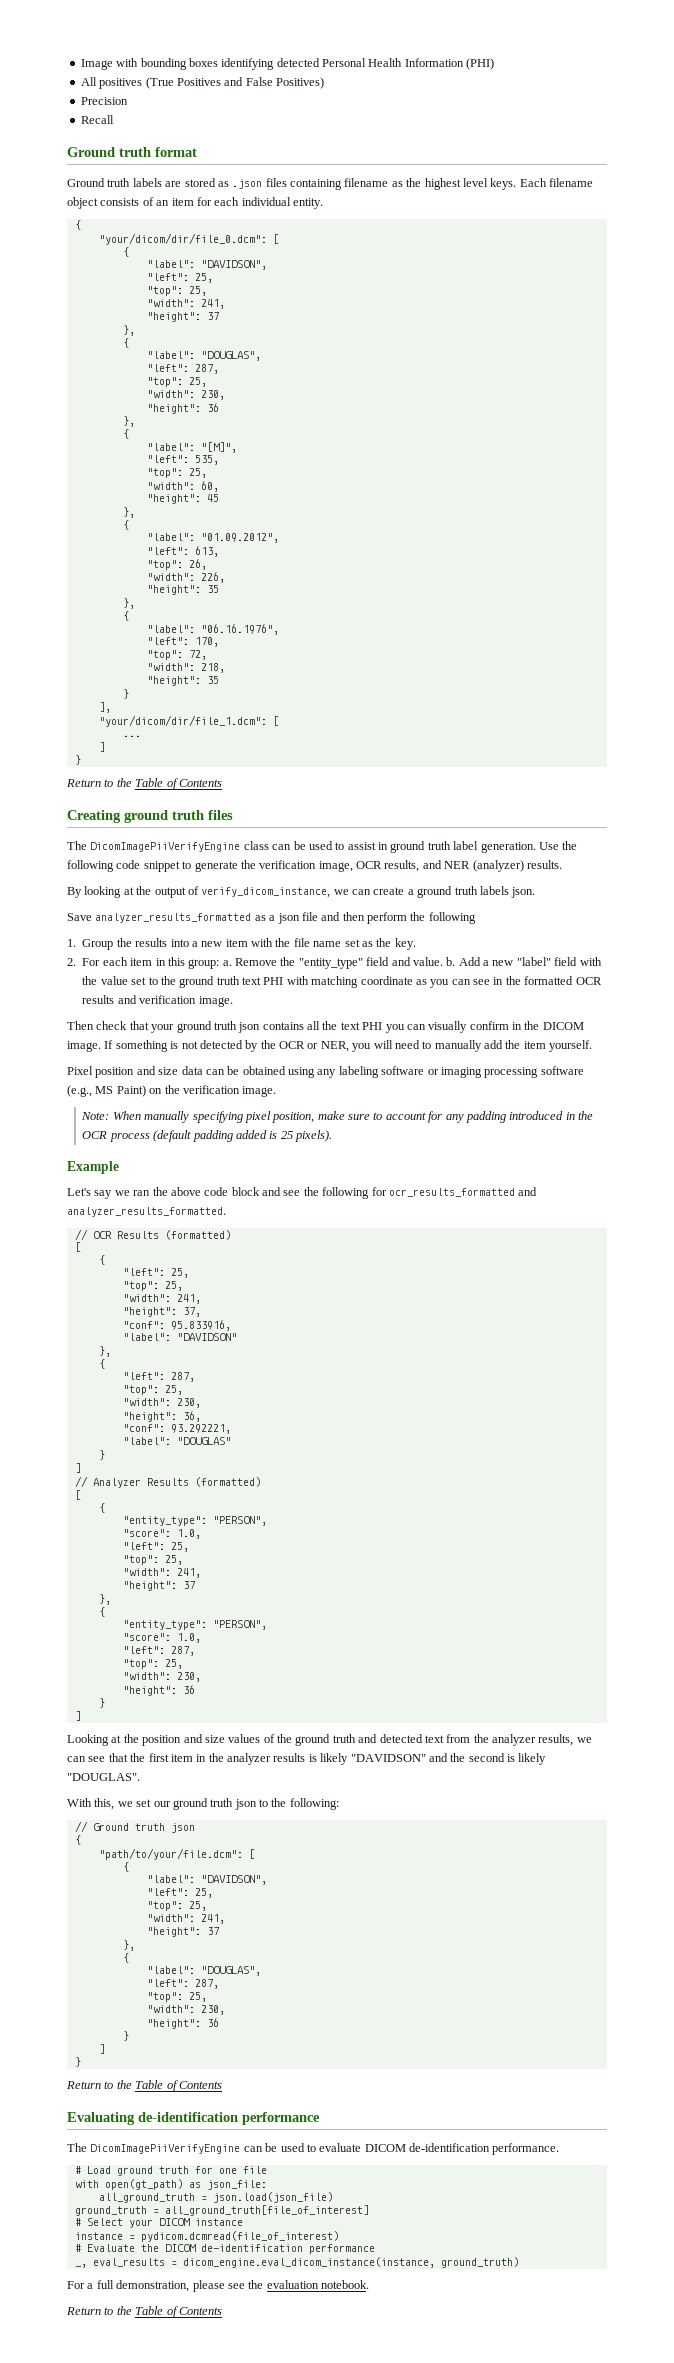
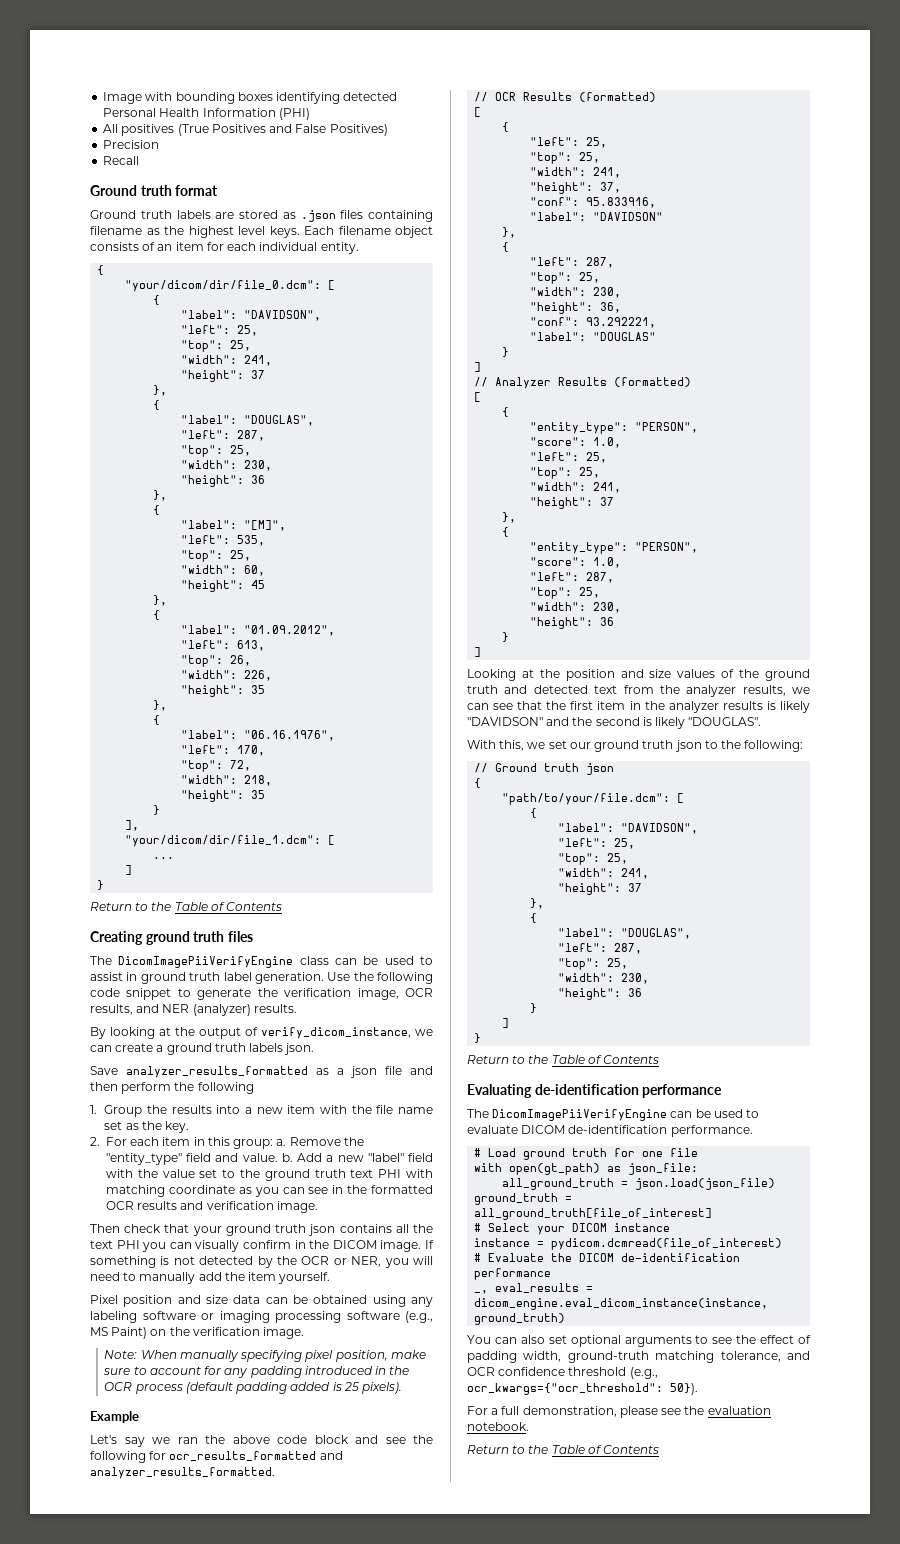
+ You can also set optional arguments to see the effect of padding width, ground-truth matching tolerance, and OCR confidence threshold (e.g., ocr_kwargs={"ocr_threshold": 50}).

